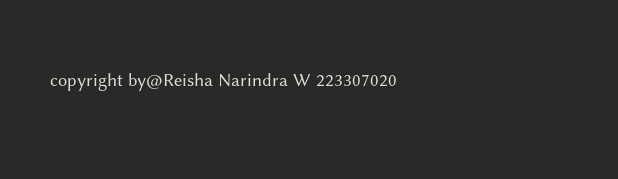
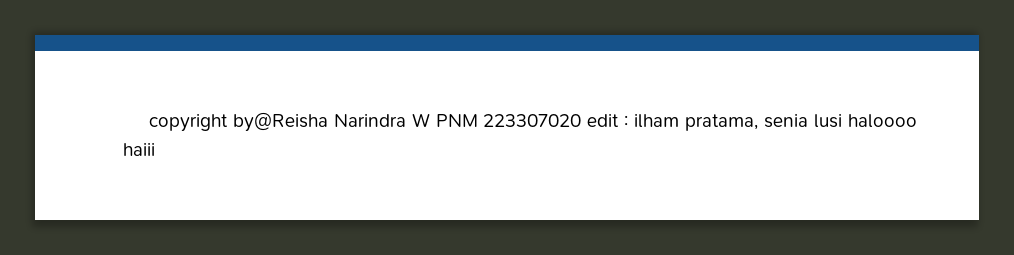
- copyright by@Reisha Narindra W 223307020
+ copyright by@Reisha Narindra W PNM 223307020 edit : ilham pratama, senia lusi haloooo haiii

